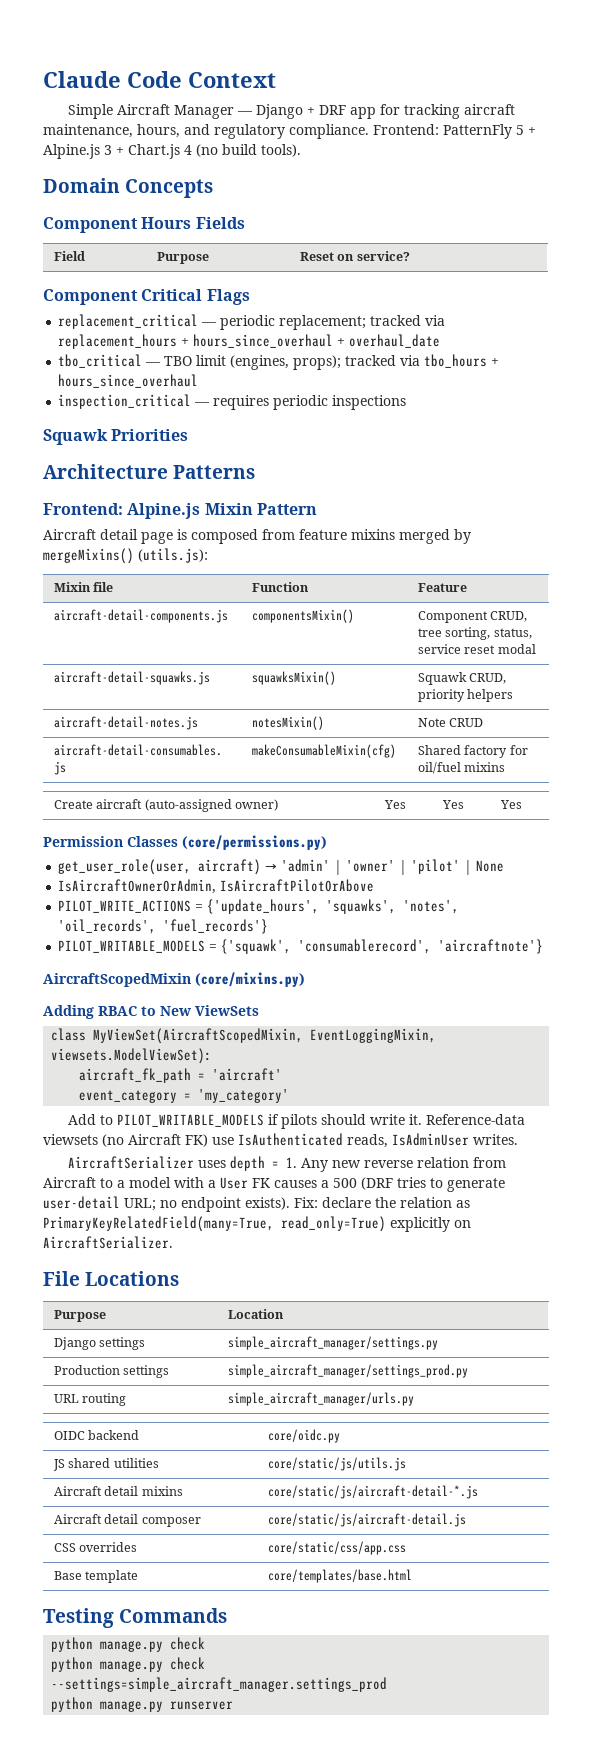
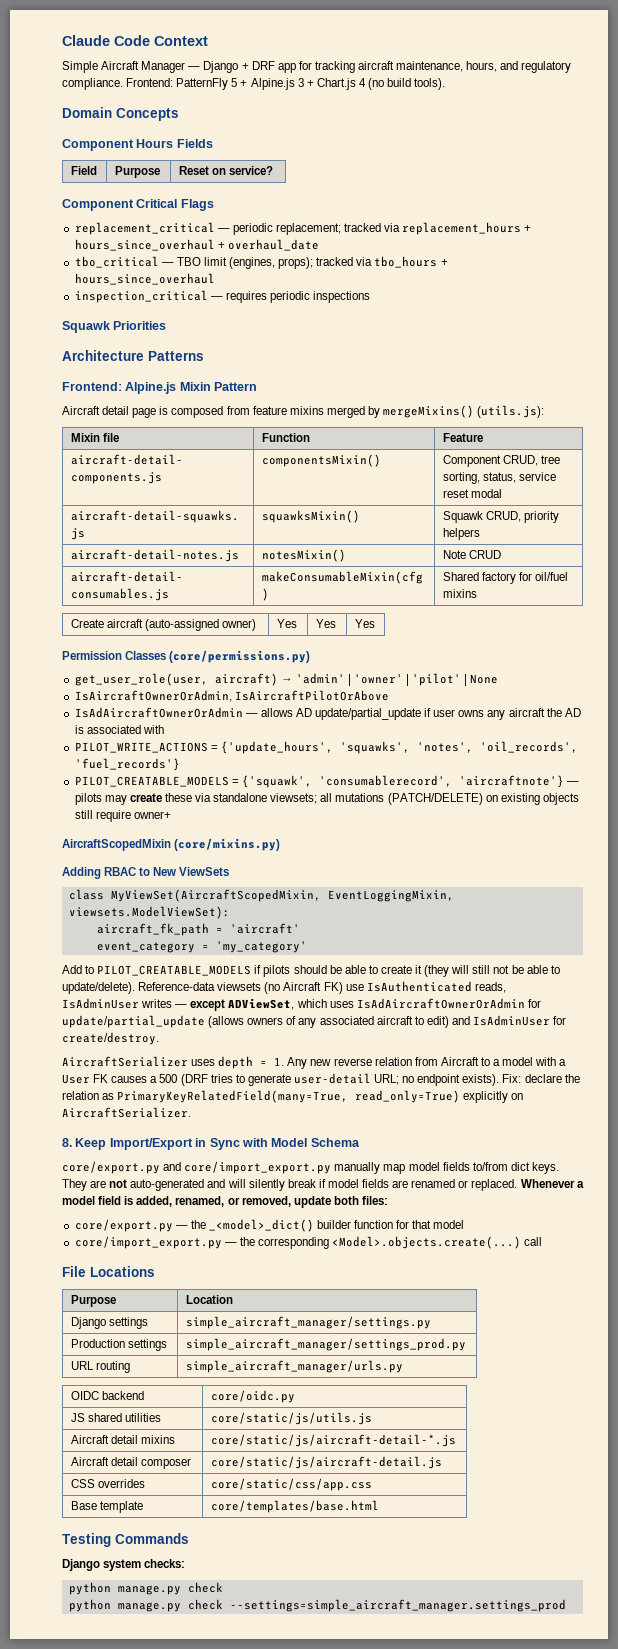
+ IsAdAircraftOwnerOrAdmin — allows AD update/partial_update if user owns any aircraft the AD is associated with
- PILOT_WRITABLE_MODELS = {'squawk', 'consumablerecord', 'aircraftnote'}
+ PILOT_CREATABLE_MODELS = {'squawk', 'consumablerecord', 'aircraftnote'} — pilots may create these via standalone viewsets; all mutations (PATCH/DELETE) on existing objects still require owner+
- Add to PILOT_WRITABLE_MODELS if pilots should write it.
+ Add to PILOT_CREATABLE_MODELS if pilots should be able to create it (they will still not be able to update/delete).
- Reference-data viewsets (no Aircraft FK) use IsAuthenticated reads, IsAdminUser writes.
+ Reference-data viewsets (no Aircraft FK) use IsAuthenticated reads, IsAdminUser writes — except ADViewSet, which uses IsAdAircraftOwnerOrAdmin for update/partial_update (allows owners of any associated aircraft to edit) and IsAdminUser for create/destroy.
+ 8. Keep Import/Export in Sync with Model Schema
+ core/export.py and core/import_export.py manually map model fields to/from dict keys. They are not auto-generated and will silently break if model fields are renamed or replaced. Whenever a model field is added, renamed, or removed, update both files:
+ core/export.py — the _<model>_dict() builder function for that model
+ core/import_export.py — the corresponding <Model>.objects.create(...) call
+ Django system checks:
- python manage.py runserver

